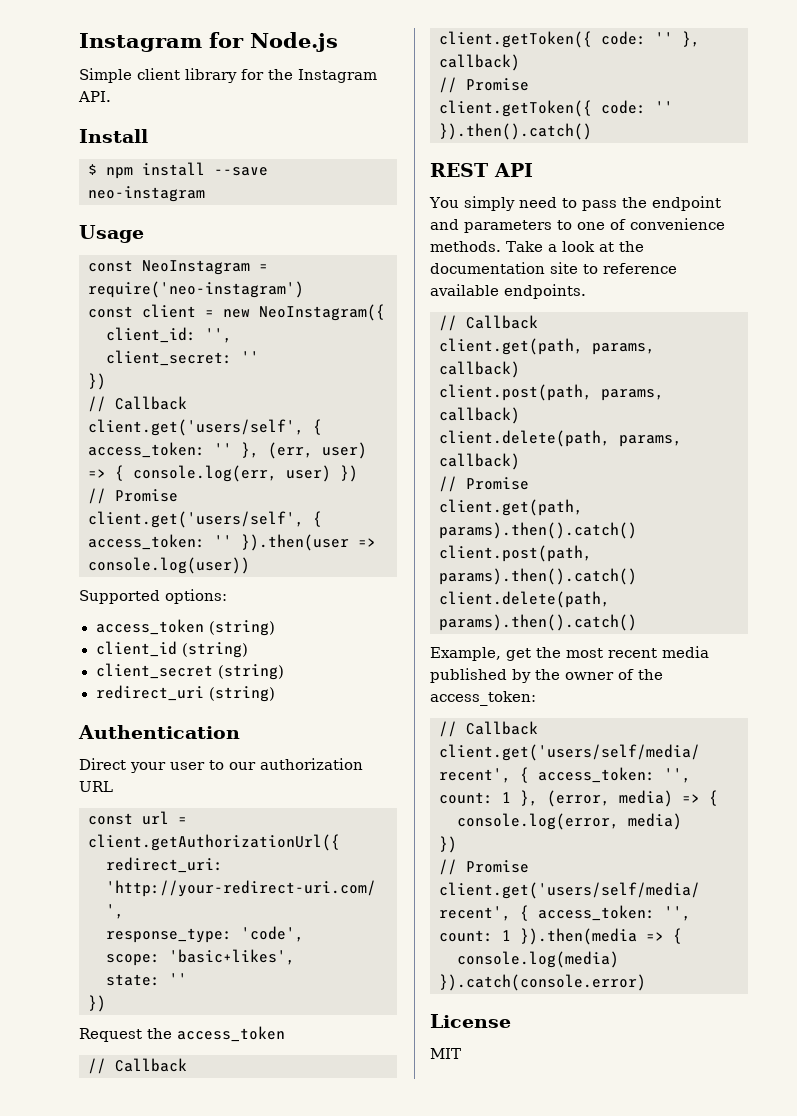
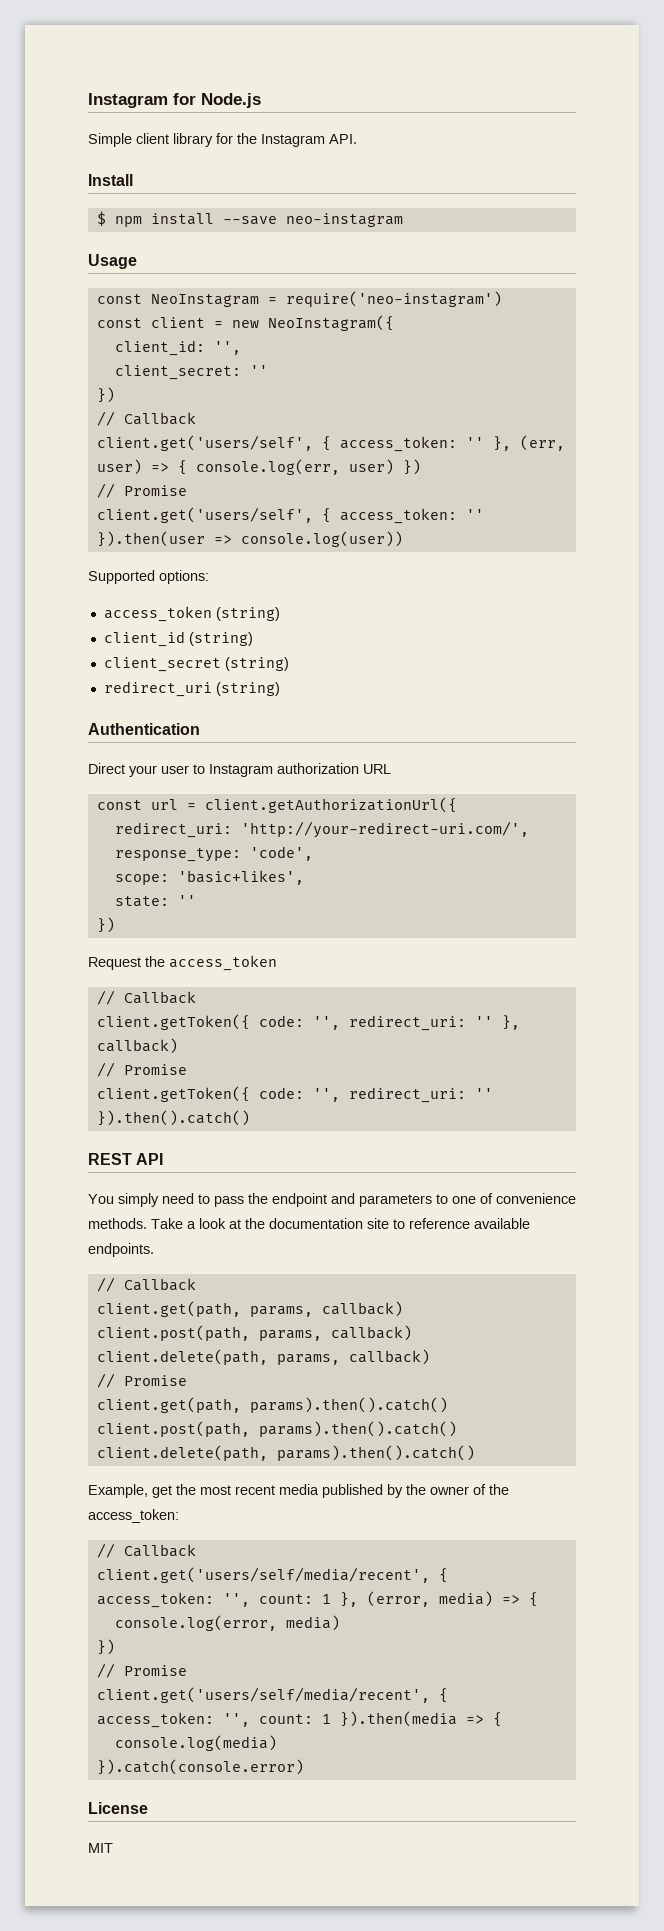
- Direct your user to our authorization URL
+ Direct your user to Instagram authorization URL
- client.getToken({ code: '' }, callback)
+ client.getToken({ code: '', redirect_uri: '' }, callback)
- client.getToken({ code: '' }).then().catch()
+ client.getToken({ code: '', redirect_uri: '' }).then().catch()

